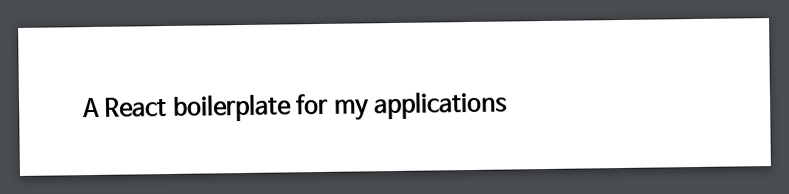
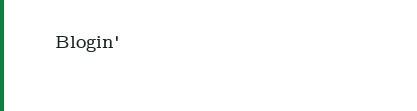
- A React boilerplate for my applications
+ Blogin'

